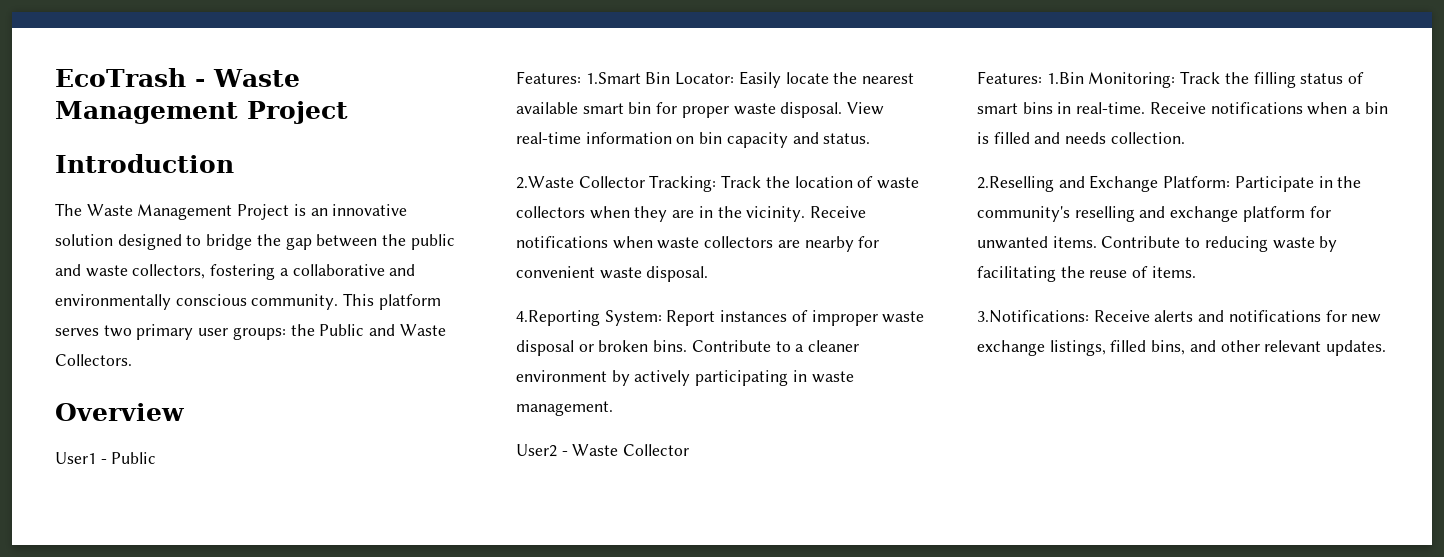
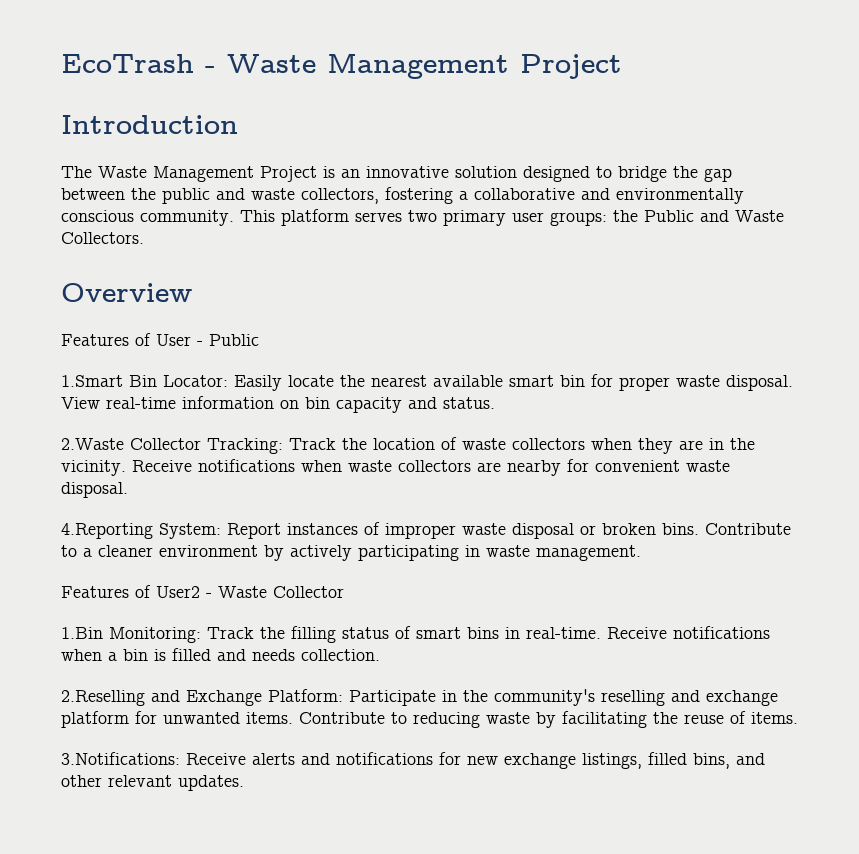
- User1 - Public
+ Features of User - Public
- Features: 1.Smart Bin Locator: Easily locate the nearest available smart bin for proper waste disposal.
+ 1.Smart Bin Locator: Easily locate the nearest available smart bin for proper waste disposal.
- User2 - Waste Collector
+ Features of User2 - Waste Collector
- Features: 1.Bin Monitoring: Track the filling status of smart bins in real-time.
+ 1.Bin Monitoring: Track the filling status of smart bins in real-time.

